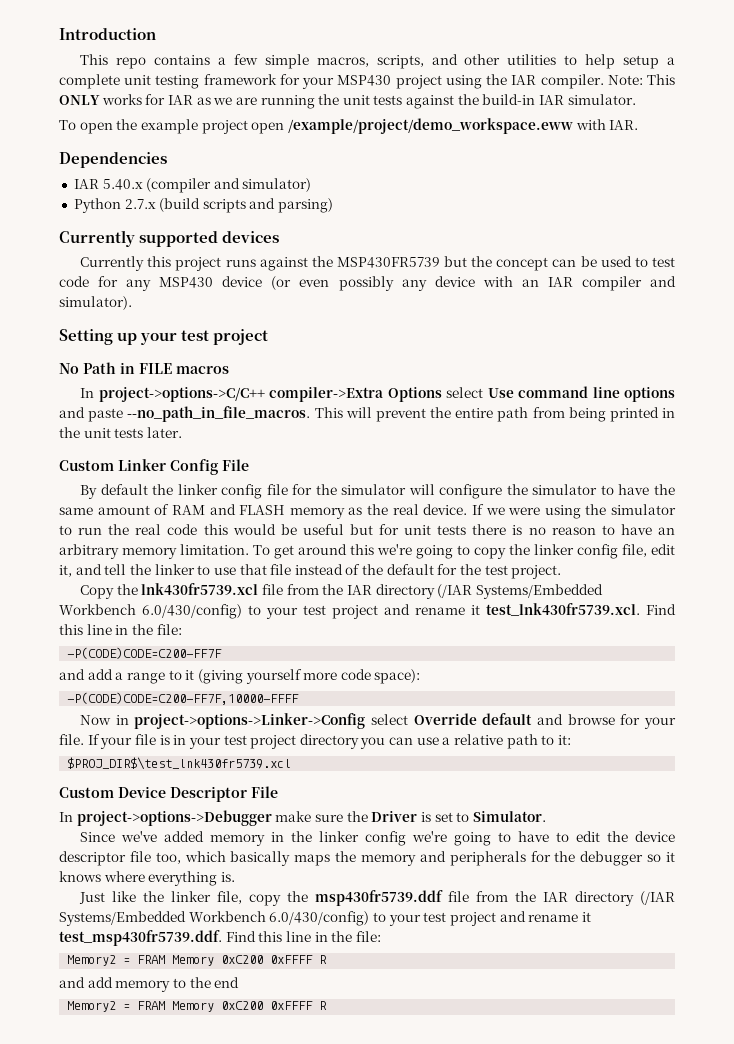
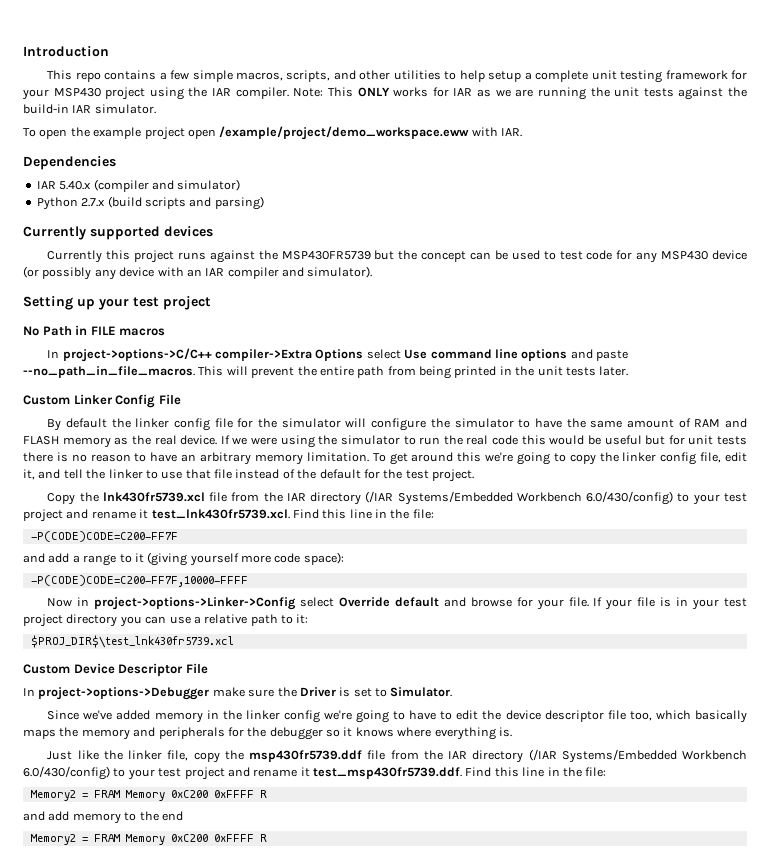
- Currently this project runs against the MSP430FR5739 but the concept can be used to test code for any MSP430 device (or even possibly any device with an IAR compiler and simulator).
+ Currently this project runs against the MSP430FR5739 but the concept can be used to test code for any MSP430 device (or possibly any device with an IAR compiler and simulator).

